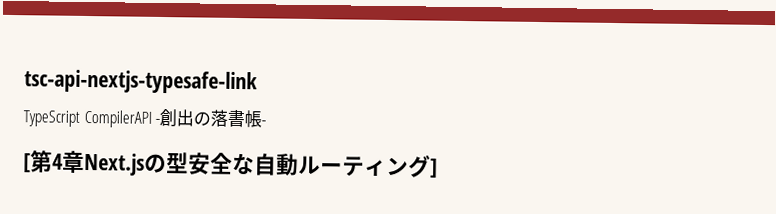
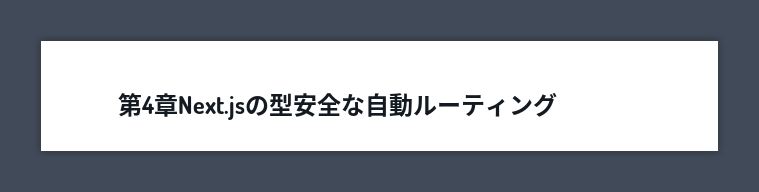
- tsc-api-nextjs-typesafe-link
- TypeScript CompilerAPI -創出の落書帳-
- [第4章Next.jsの型安全な自動ルーティング]
+ 第4章Next.jsの型安全な自動ルーティング

